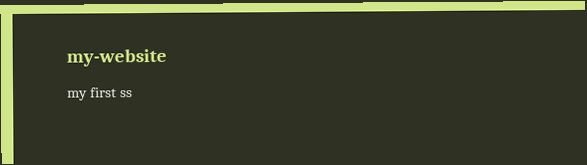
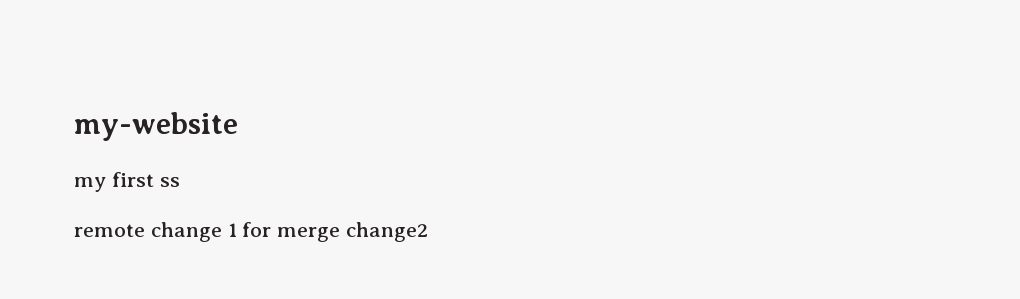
+ remote change 1 for merge change2

